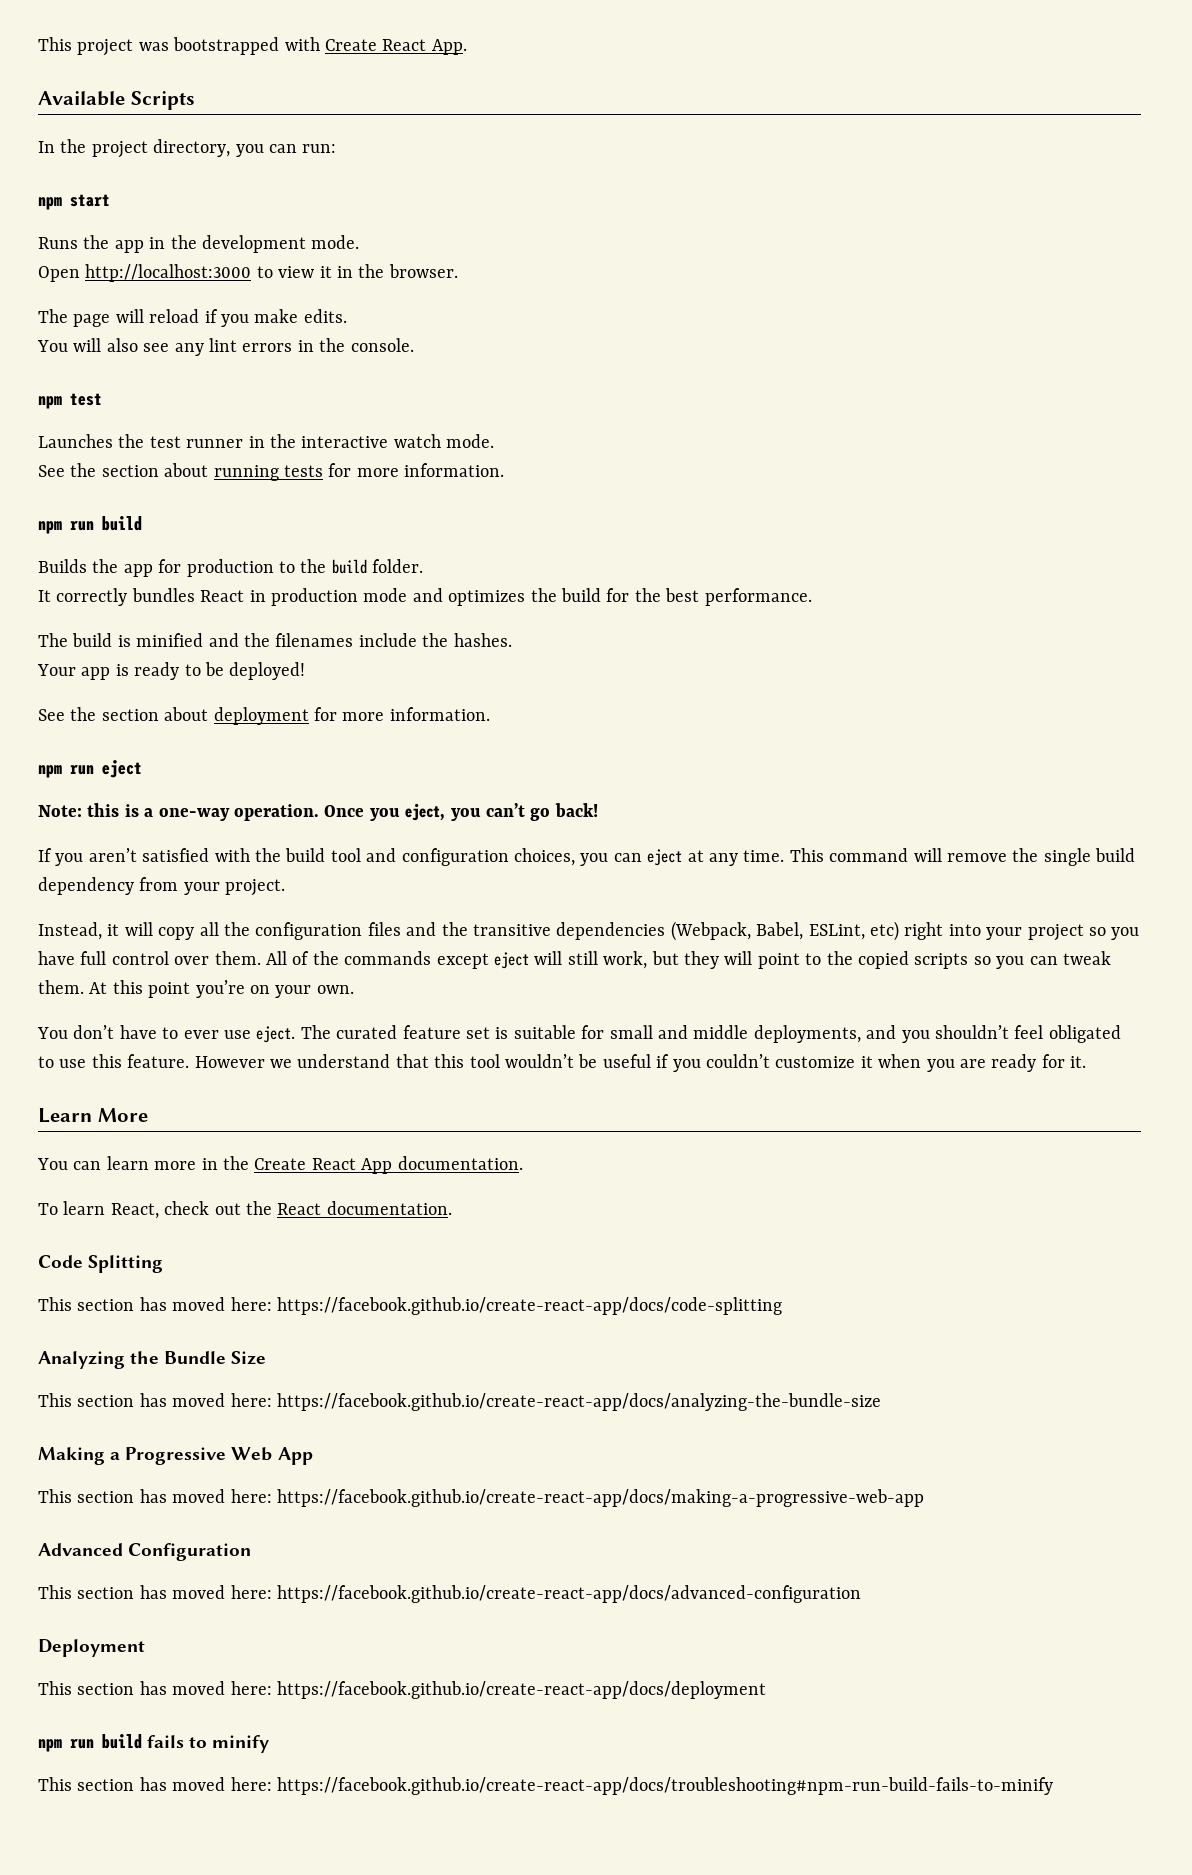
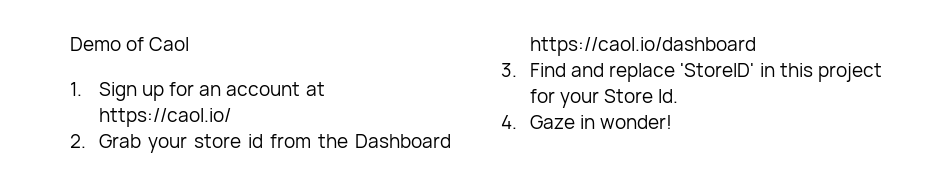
- This project was bootstrapped with Create React App.
- Available Scripts
- In the project directory, you can run:
- npm start
- Runs the app in the development mode.
- Open http://localhost:3000 to view it in the browser.
- The page will reload if you make edits.
- You will also see any lint errors in the console.
- npm test
- Launches the test runner in the interactive watch mode.
- See the section about running tests for more information.
- npm run build
- Builds the app for production to the build folder.
- It correctly bundles React in production mode and optimizes the build for the best performance.
- The build is minified and the filenames include the hashes.
- Your app is ready to be deployed!
- See the section about deployment for more information.
- npm run eject
- Note: this is a one-way operation. Once you eject, you can’t go back!
- If you aren’t satisfied with the build tool and configuration choices, you can eject at any time. This command will remove the single build dependency from your project.
- Instead, it will copy all the configuration files and the transitive dependencies (Webpack, Babel, ESLint, etc) right into your project so you have full control over them. All of the commands except eject will still work, but they will point to the copied scripts so you can tweak them. At this point you’re on your own.
- You don’t have to ever use eject. The curated feature set is suitable for small and middle deployments, and you shouldn’t feel obligated to use this feature. However we understand that this tool wouldn’t be useful if you couldn’t customize it when you are ready for it.
- Learn More
- You can learn more in the Create React App documentation.
- To learn React, check out the React documentation.
- Code Splitting
- This section has moved here: https://facebook.github.io/create-react-app/docs/code-splitting
- Analyzing the Bundle Size
- This section has moved here: https://facebook.github.io/create-react-app/docs/analyzing-the-bundle-size
- Making a Progressive Web App
- This section has moved here: https://facebook.github.io/create-react-app/docs/making-a-progressive-web-app
- Advanced Configuration
- This section has moved here: https://facebook.github.io/create-react-app/docs/advanced-configuration
- Deployment
- This section has moved here: https://facebook.github.io/create-react-app/docs/deployment
- npm run build fails to minify
- This section has moved here: https://facebook.github.io/create-react-app/docs/troubleshooting#npm-run-build-fails-to-minify
+ Demo of Caol
+ 1. Sign up for an account at https://caol.io/
+ 2. Grab your store id from the Dashboard https://caol.io/dashboard
+ 3. Find and replace 'StoreID' in this project for your Store Id.
+ 4. Gaze in wonder!

